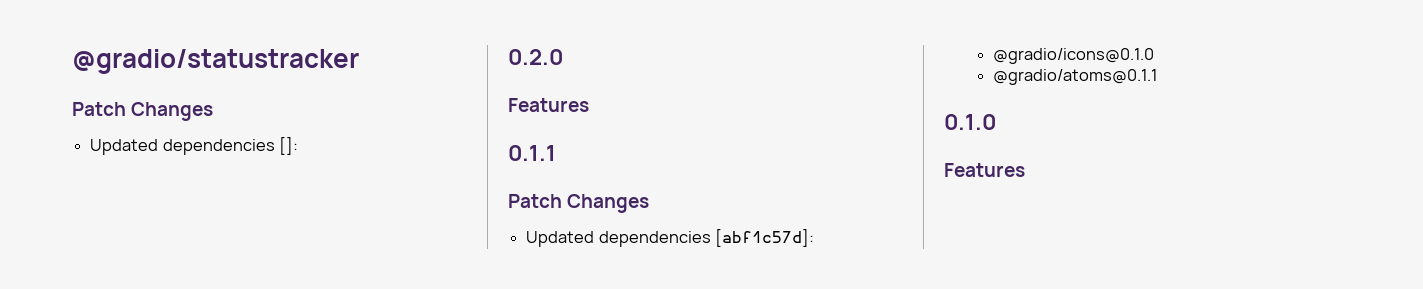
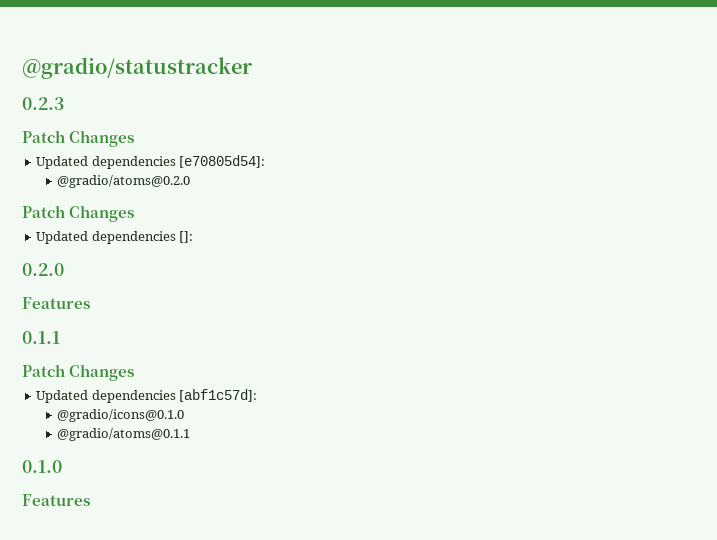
+ 0.2.3
+ Patch Changes
+ Updated dependencies [e70805d54]:
+ @gradio/atoms@0.2.0

